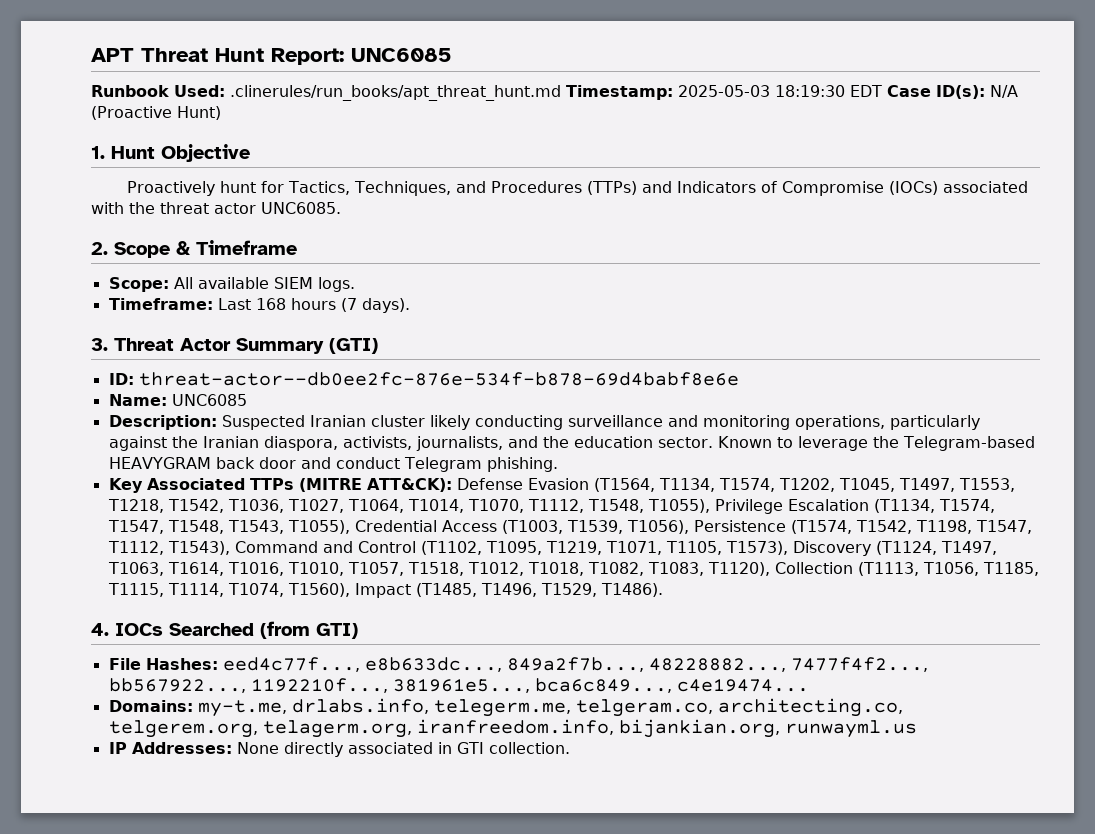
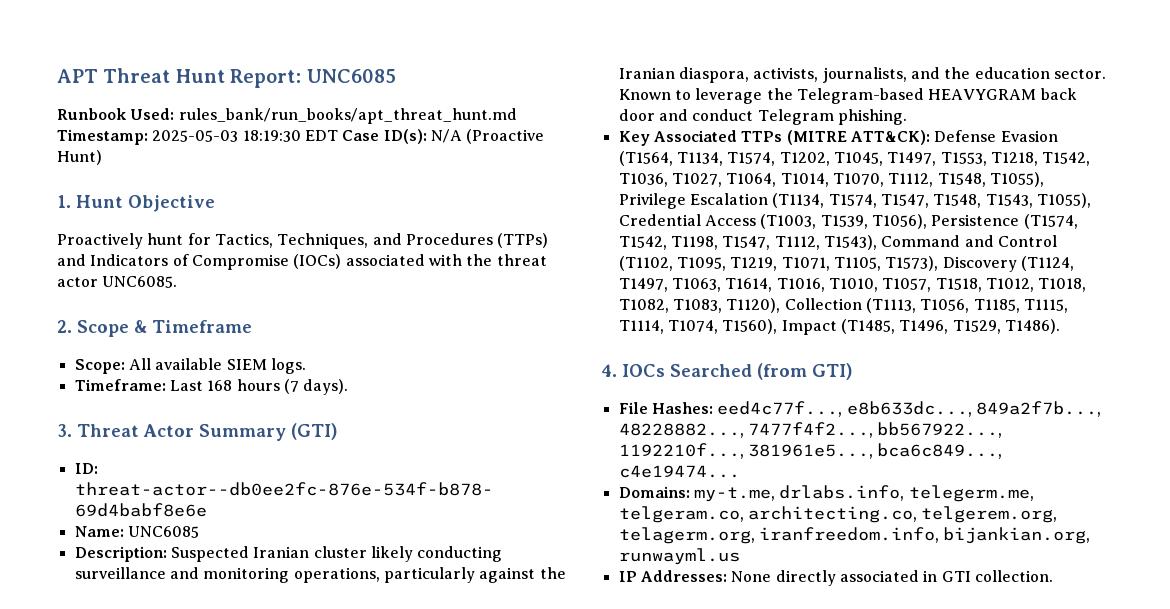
- Runbook Used: .clinerules/run_books/apt_threat_hunt.md Timestamp: 2025-05-03 18:19:30 EDT Case ID(s): N/A (Proactive Hunt)
+ Runbook Used: rules_bank/run_books/apt_threat_hunt.md Timestamp: 2025-05-03 18:19:30 EDT Case ID(s): N/A (Proactive Hunt)

